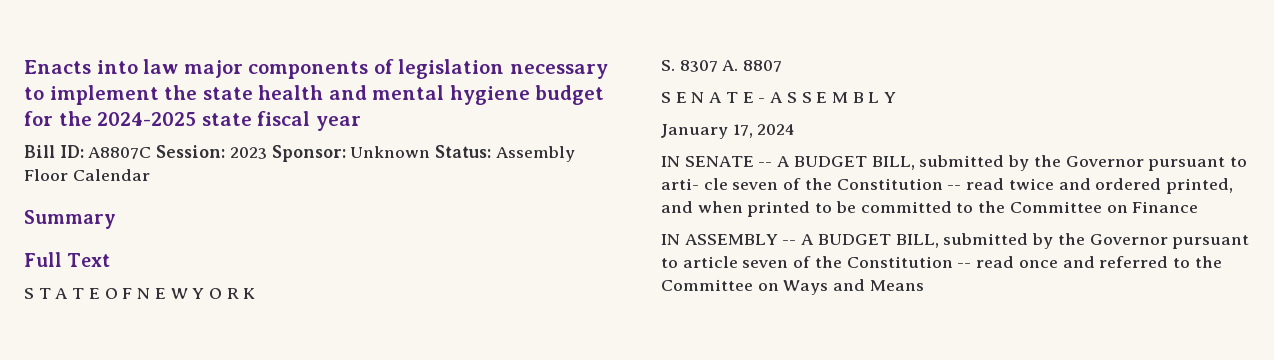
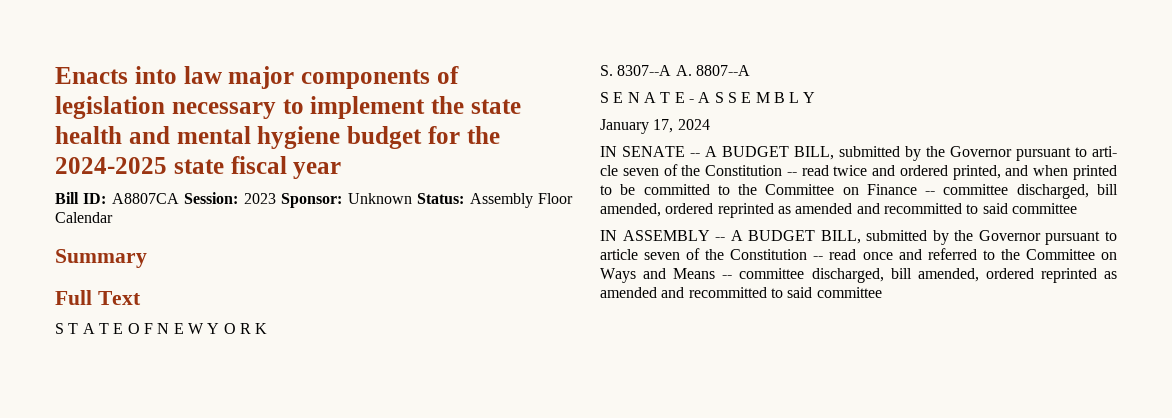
- Bill ID: A8807C Session: 2023 Sponsor: Unknown Status: Assembly Floor Calendar
+ Bill ID: A8807CA Session: 2023 Sponsor: Unknown Status: Assembly Floor Calendar
- S. 8307 A. 8807
+ S. 8307--A A. 8807--A
- IN SENATE -- A BUDGET BILL, submitted by the Governor pursuant to arti- cle seven of the Constitution -- read twice and ordered printed, and when printed to be committed to the Committee on Finance
+ IN SENATE -- A BUDGET BILL, submitted by the Governor pursuant to arti- cle seven of the Constitution -- read twice and ordered printed, and when printed to be committed to the Committee on Finance -- committee discharged, bill amended, ordered reprinted as amended and recommitted to said committee
- IN ASSEMBLY -- A BUDGET BILL, submitted by the Governor pursuant to article seven of the Constitution -- read once and referred to the Committee on Ways and Means
+ IN ASSEMBLY -- A BUDGET BILL, submitted by the Governor pursuant to article seven of the Constitution -- read once and referred to the Committee on Ways and Means -- committee discharged, bill amended, ordered reprinted as amended and recommitted to said committee

